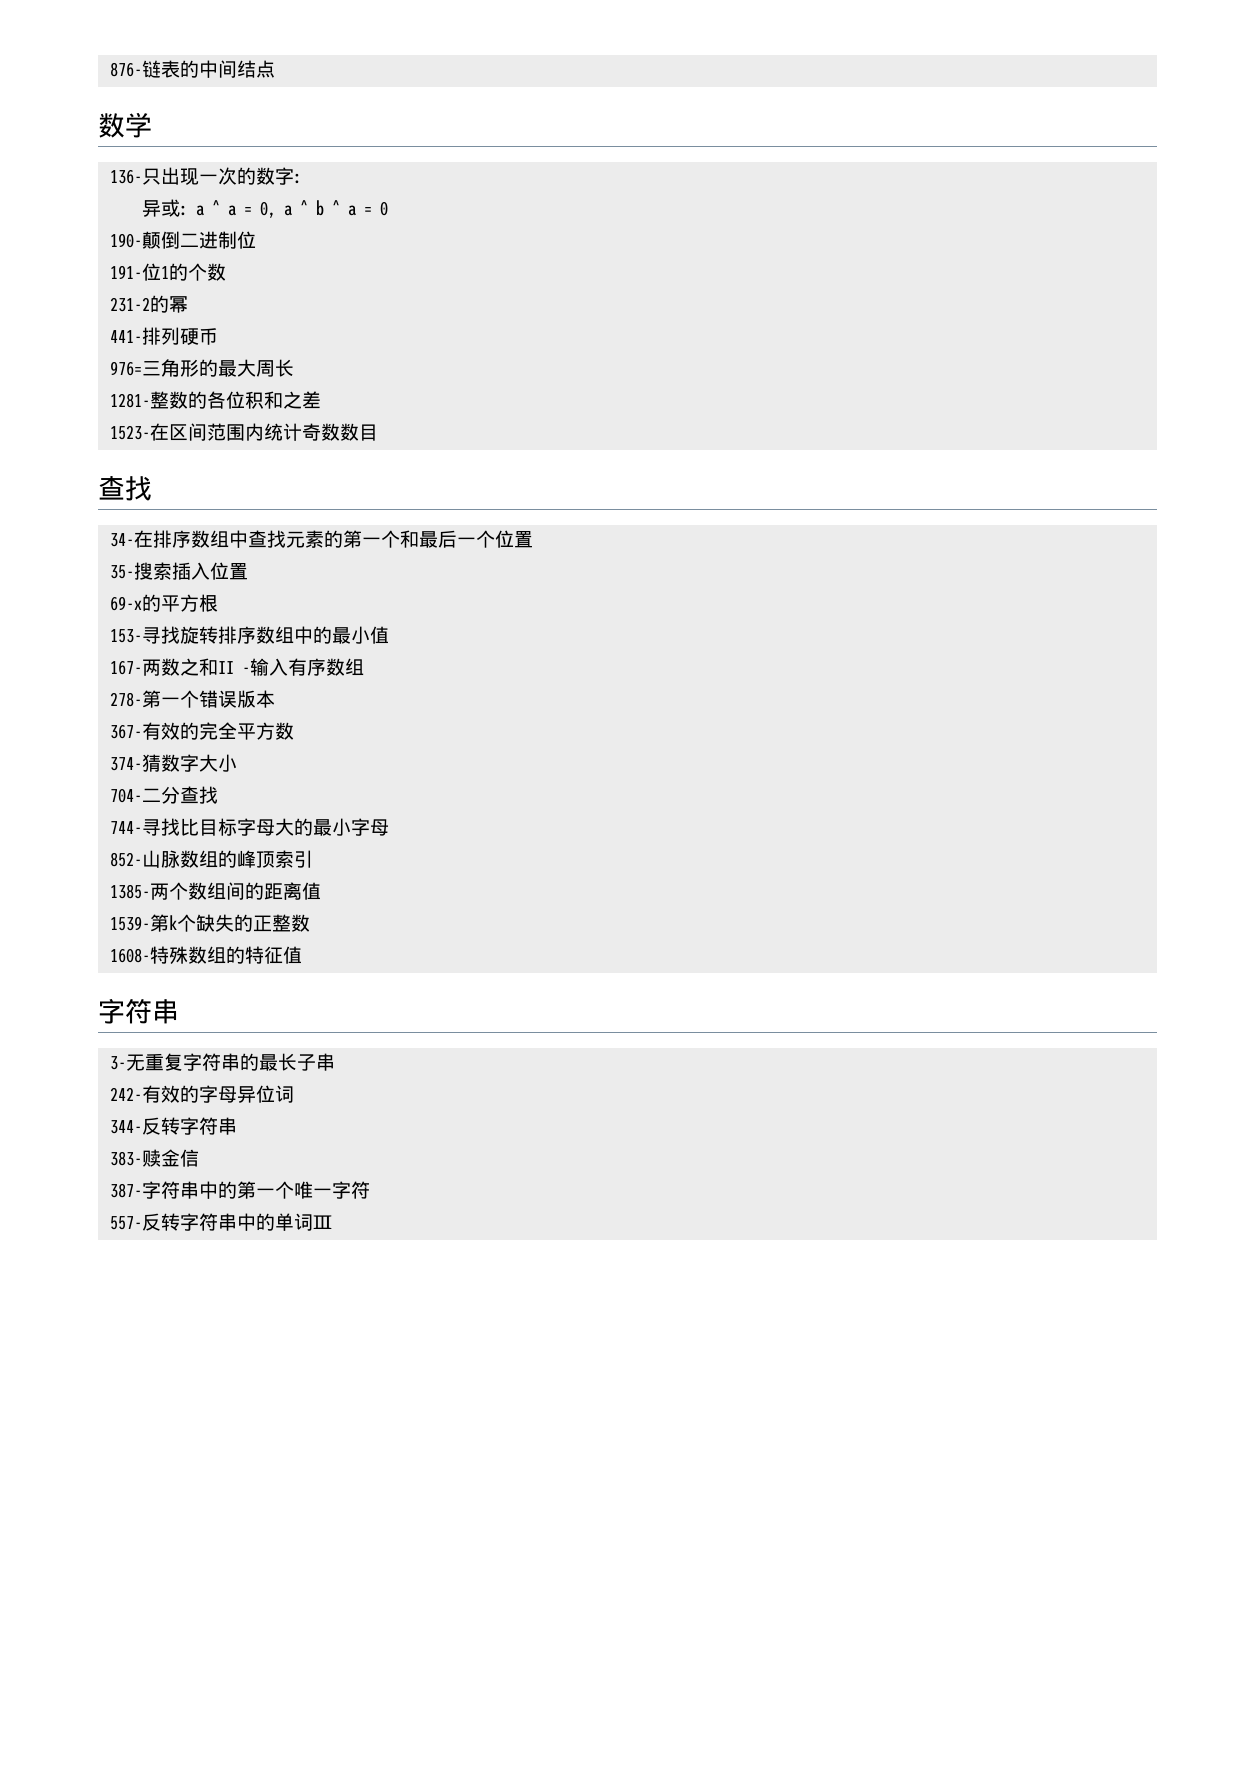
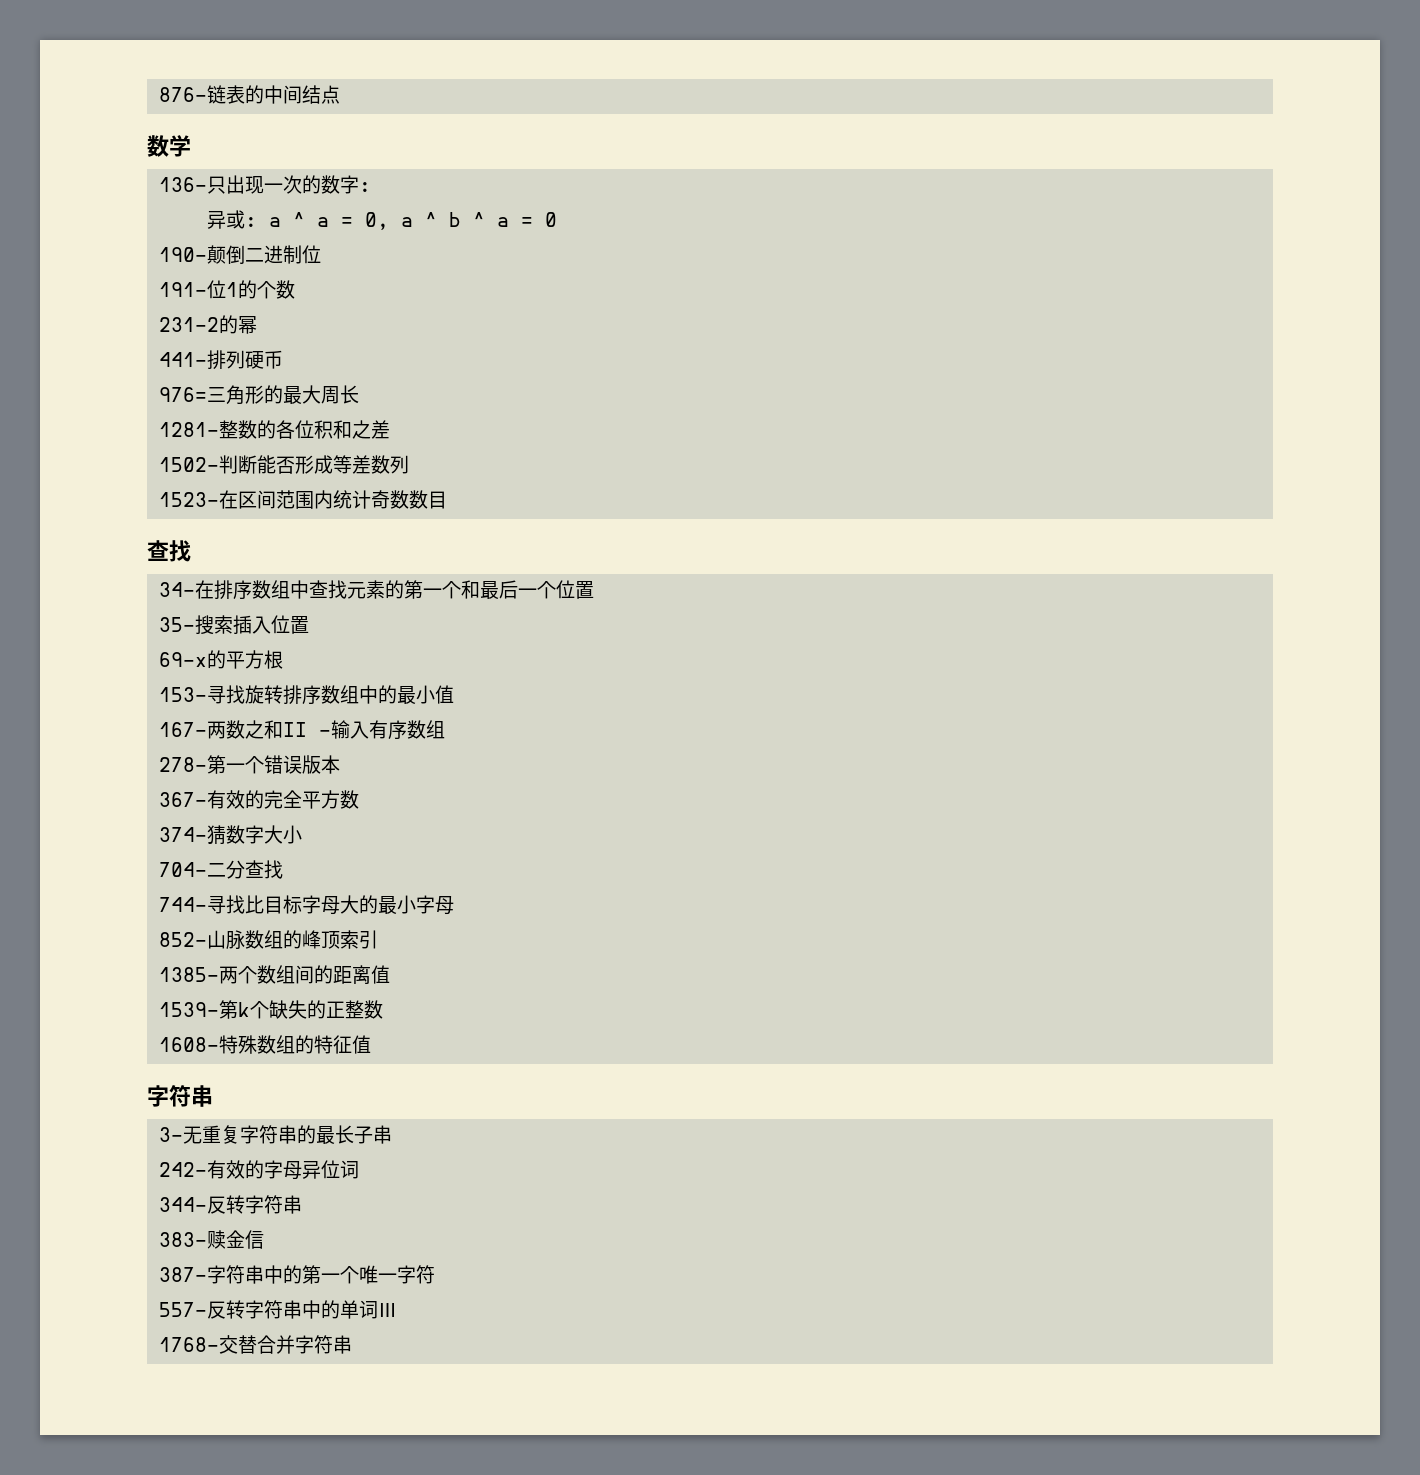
+ 1502-判断能否形成等差数列
+ 1768-交替合并字符串

